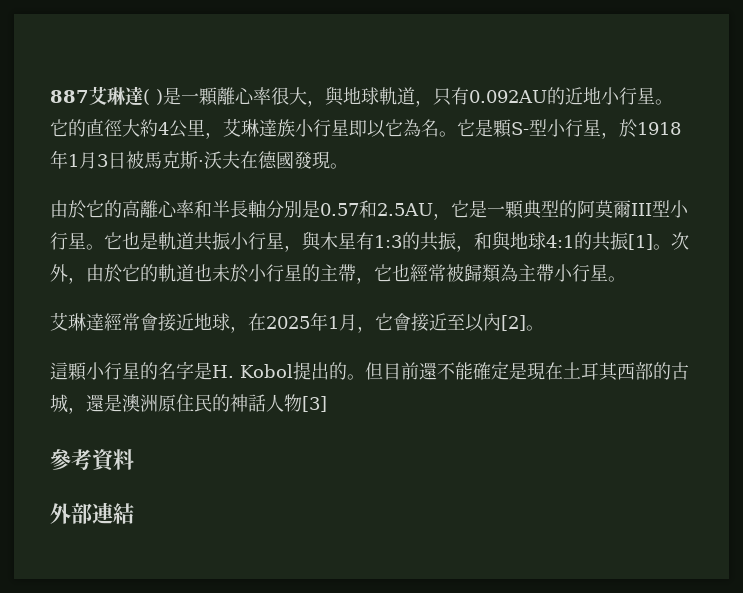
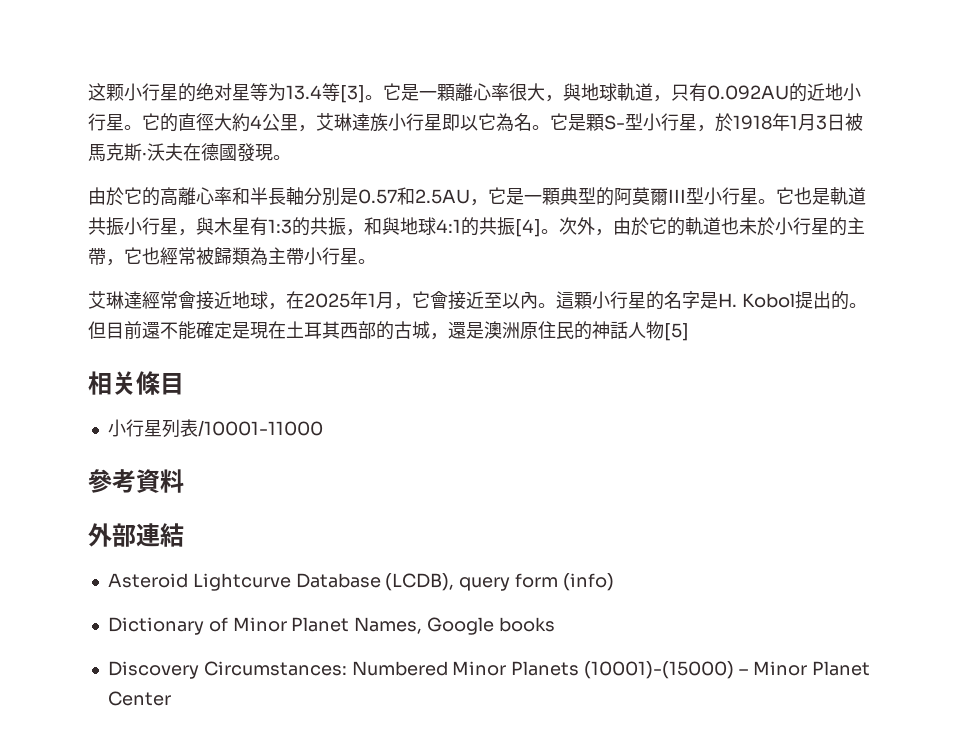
- 887艾琳達( )是一顆離心率很大，與地球軌道，只有0.092AU的近地小行星。
+ 这颗小行星的绝对星等为13.4等[3]。它是一顆離心率很大，與地球軌道，只有0.092AU的近地小行星。
- 它也是軌道共振小行星，與木星有1:3的共振，和與地球4:1的共振[1]。
+ 它也是軌道共振小行星，與木星有1:3的共振，和與地球4:1的共振[4]。
- 艾琳達經常會接近地球，在2025年1月，它會接近至以內[2]。
- 這顆小行星的名字是H. Kobol提出的。
+ 艾琳達經常會接近地球，在2025年1月，它會接近至以內。這顆小行星的名字是H. Kobol提出的。
- 但目前還不能確定是現在土耳其西部的古城，還是澳洲原住民的神話人物[3]
+ 但目前還不能確定是現在土耳其西部的古城，還是澳洲原住民的神話人物[5]
+ 相关條目
+ 小行星列表/10001-11000
  參考資料
  外部連結
+ Asteroid Lightcurve Database (LCDB), query form (info)
+ Dictionary of Minor Planet Names, Google books
+ Discovery Circumstances: Numbered Minor Planets (10001)-(15000) – Minor Planet Center

